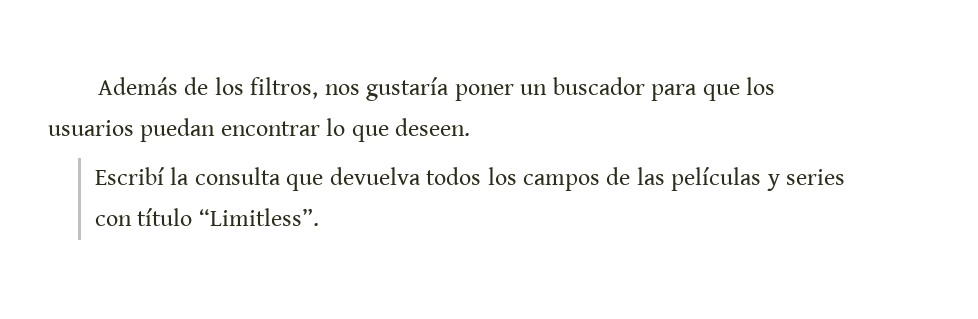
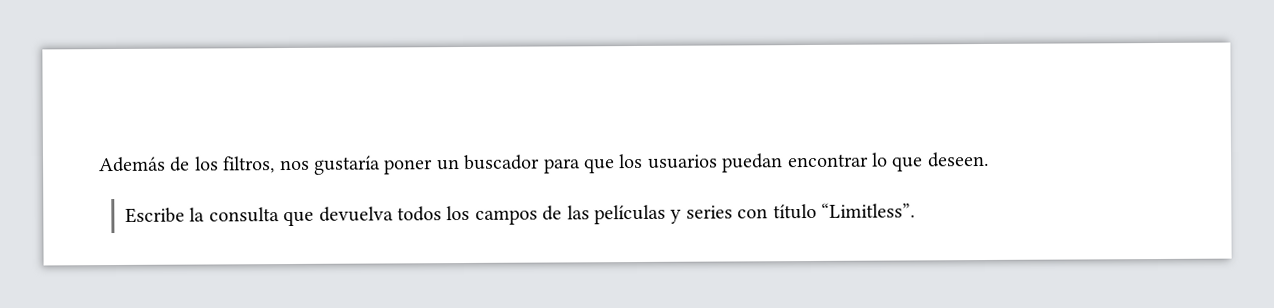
- Escribí la consulta que devuelva todos los campos de las películas y series con título “Limitless”.
+ Escribe la consulta que devuelva todos los campos de las películas y series con título “Limitless”.

